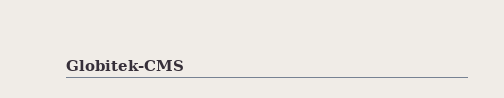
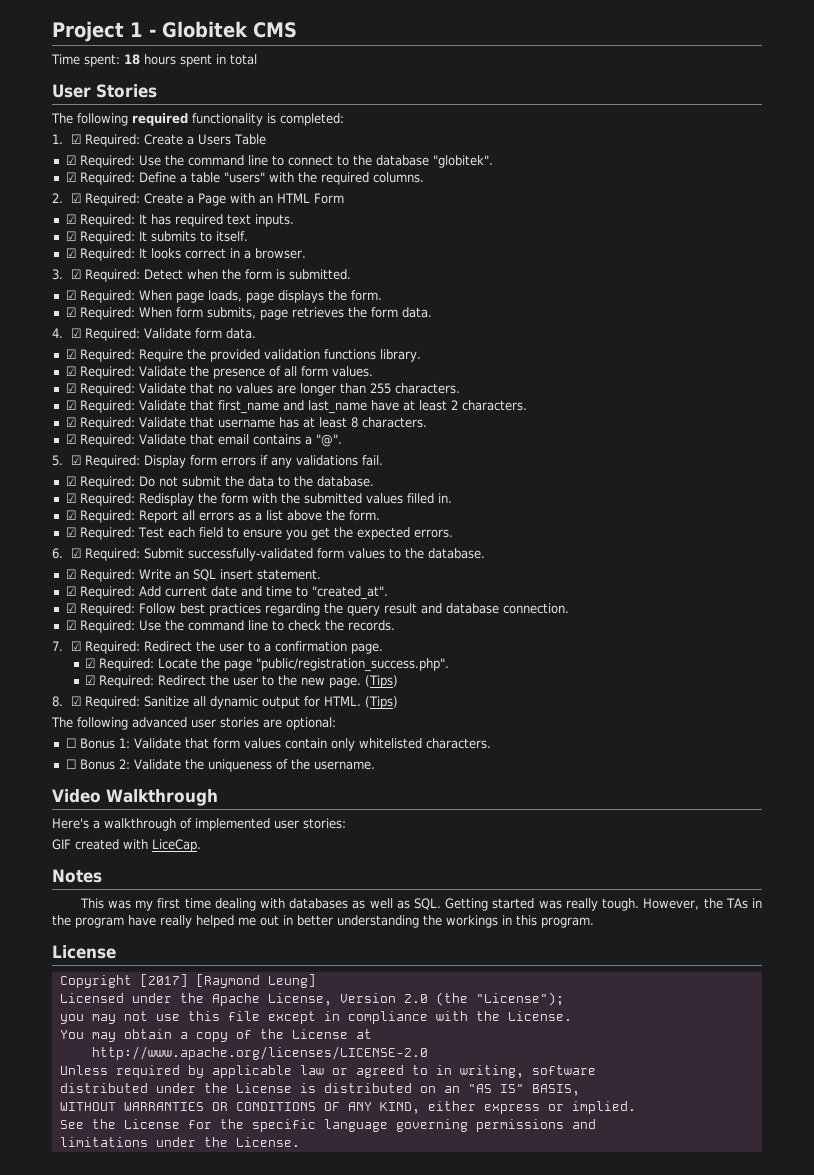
- Globitek-CMS
+ Project 1 - Globitek CMS
+ Time spent: 18 hours spent in total
+ User Stories
+ The following required functionality is completed:
+ 1. ☑ Required: Create a Users Table
+ ☑ Required: Use the command line to connect to the database "globitek".
+ ☑ Required: Define a table "users" with the required columns.
+ 2. ☑ Required: Create a Page with an HTML Form
+ ☑ Required: It has required text inputs.
+ ☑ Required: It submits to itself.
+ ☑ Required: It looks correct in a browser.
+ 3. ☑ Required: Detect when the form is submitted.
+ ☑ Required: When page loads, page displays the form.
+ ☑ Required: When form submits, page retrieves the form data.
+ 4. ☑ Required: Validate form data.
+ ☑ Required: Require the provided validation functions library.
+ ☑ Required: Validate the presence of all form values.
+ ☑ Required: Validate that no values are longer than 255 characters.
+ ☑ Required: Validate that first_name and last_name have at least 2 characters.
+ ☑ Required: Validate that username has at least 8 characters.
+ ☑ Required: Validate that email contains a "@".
+ 5. ☑ Required: Display form errors if any validations fail.
+ ☑ Required: Do not submit the data to the database.
+ ☑ Required: Redisplay the form with the submitted values filled in.
+ ☑ Required: Report all errors as a list above the form.
+ ☑ Required: Test each field to ensure you get the expected errors.
+ 6. ☑ Required: Submit successfully-validated form values to the database.
+ ☑ Required: Write an SQL insert statement.
+ ☑ Required: Add current date and time to "created_at".
+ ☑ Required: Follow best practices regarding the query result and database connection.
+ ☑ Required: Use the command line to check the records.
+ 7. ☑ Required: Redirect the user to a confirmation page.
+ ☑ Required: Locate the page "public/registration_success.php".
+ ☑ Required: Redirect the user to the new page. (Tips)
+ 8. ☑ Required: Sanitize all dynamic output for HTML. (Tips)
+ The following advanced user stories are optional:
+ ☐ Bonus 1: Validate that form values contain only whitelisted characters.
+ ☐ Bonus 2: Validate the uniqueness of the username.
+ Video Walkthrough
+ Here's a walkthrough of implemented user stories:
+ GIF created with LiceCap.
+ Notes
+ This was my first time dealing with databases as well as SQL. Getting started was really tough. However, the TAs in the program have really helped me out in better understanding the workings in this program.
+ License
+ Copyright [2017] [Raymond Leung]
+ Licensed under the Apache License, Version 2.0 (the "License");
+ you may not use this file except in compliance with the License.
+ You may obtain a copy of the License at
+ http://www.apache.org/licenses/LICENSE-2.0
+ Unless required by applicable law or agreed to in writing, software
+ distributed under the License is distributed on an "AS IS" BASIS,
+ WITHOUT WARRANTIES OR CONDITIONS OF ANY KIND, either express or implied.
+ See the License for the specific language governing permissions and
+ limitations under the License.

